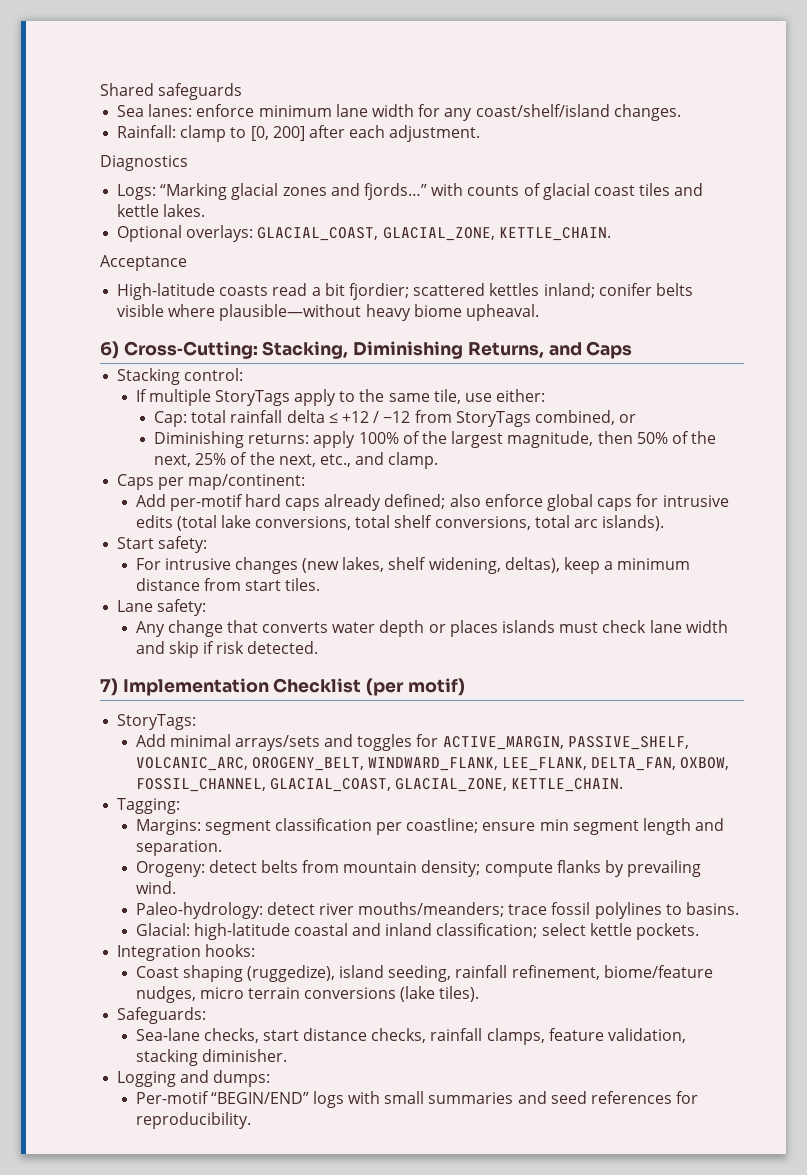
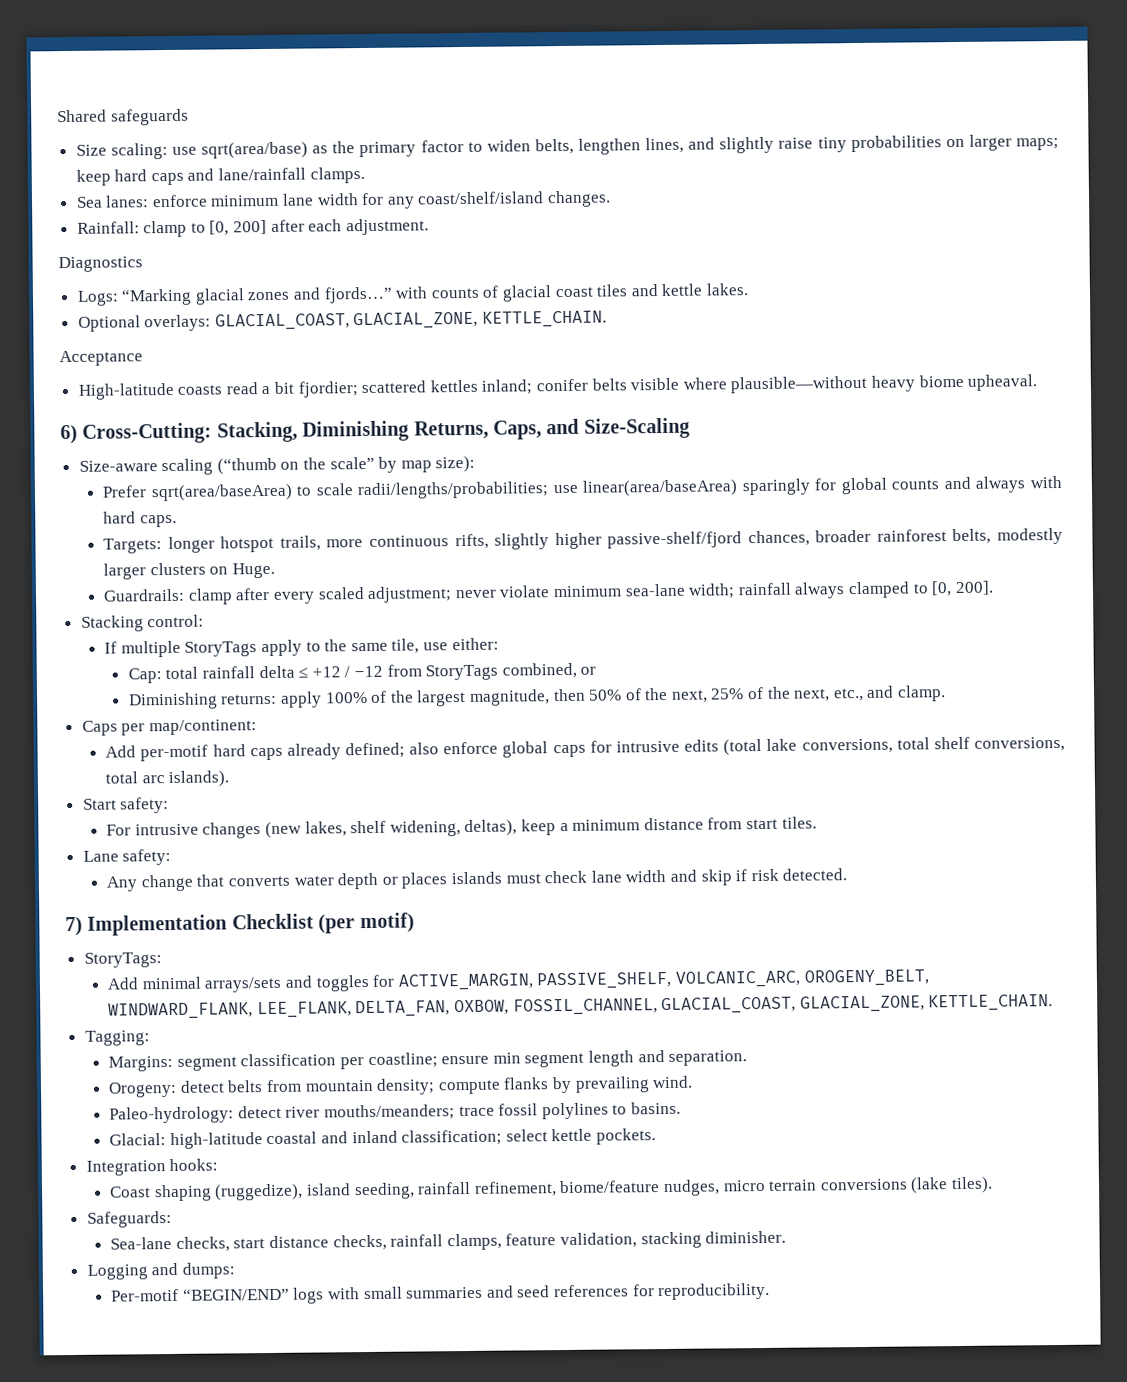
+ Size scaling: use sqrt(area/base) as the primary factor to widen belts, lengthen lines, and slightly raise tiny probabilities on larger maps; keep hard caps and lane/rainfall clamps.
- 6) Cross‑Cutting: Stacking, Diminishing Returns, and Caps
+ 6) Cross‑Cutting: Stacking, Diminishing Returns, Caps, and Size‑Scaling
+ Size‑aware scaling (“thumb on the scale” by map size):
+ Prefer sqrt(area/baseArea) to scale radii/lengths/probabilities; use linear(area/baseArea) sparingly for global counts and always with hard caps.
+ Targets: longer hotspot trails, more continuous rifts, slightly higher passive‑shelf/fjord chances, broader rainforest belts, modestly larger clusters on Huge.
+ Guardrails: clamp after every scaled adjustment; never violate minimum sea‑lane width; rainfall always clamped to [0, 200].

